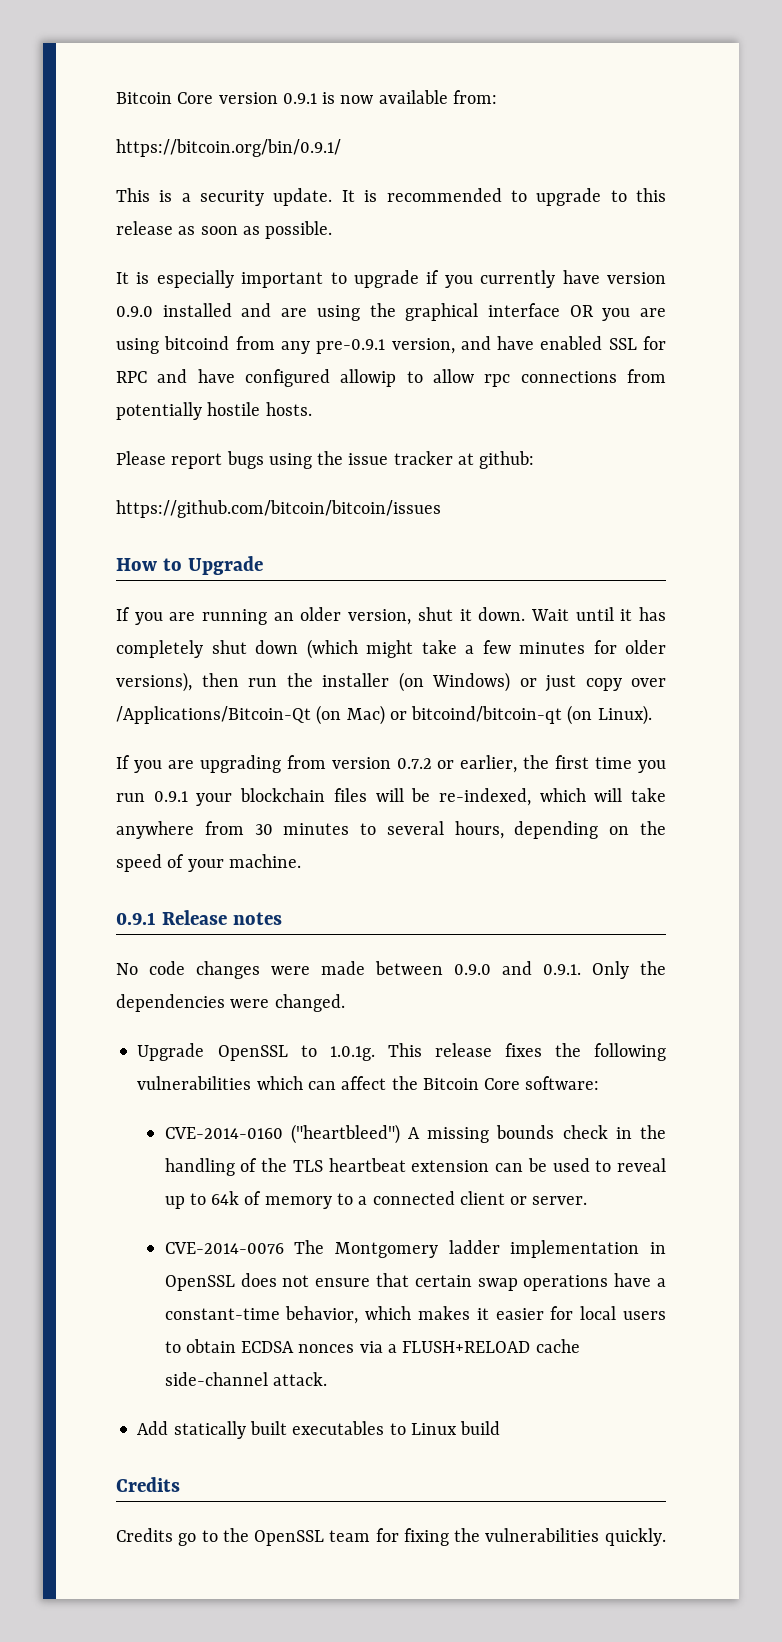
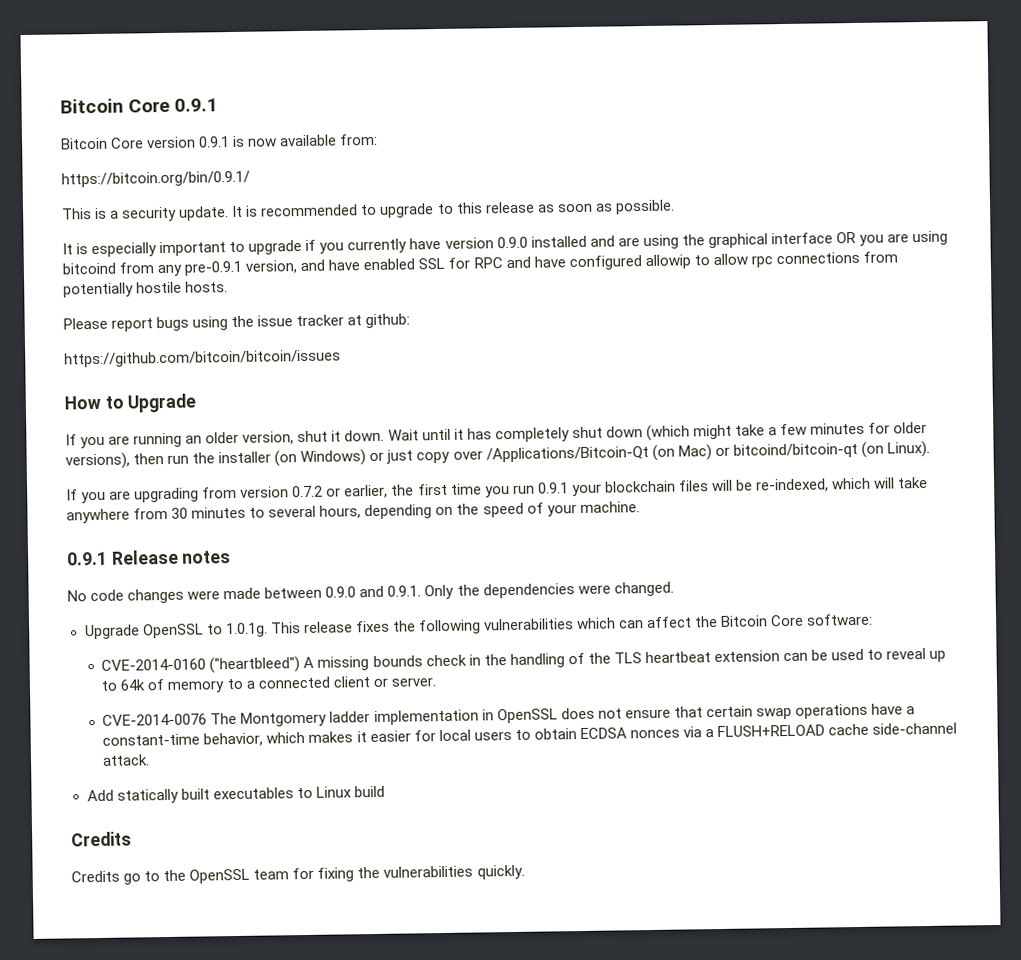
+ Bitcoin Core 0.9.1

